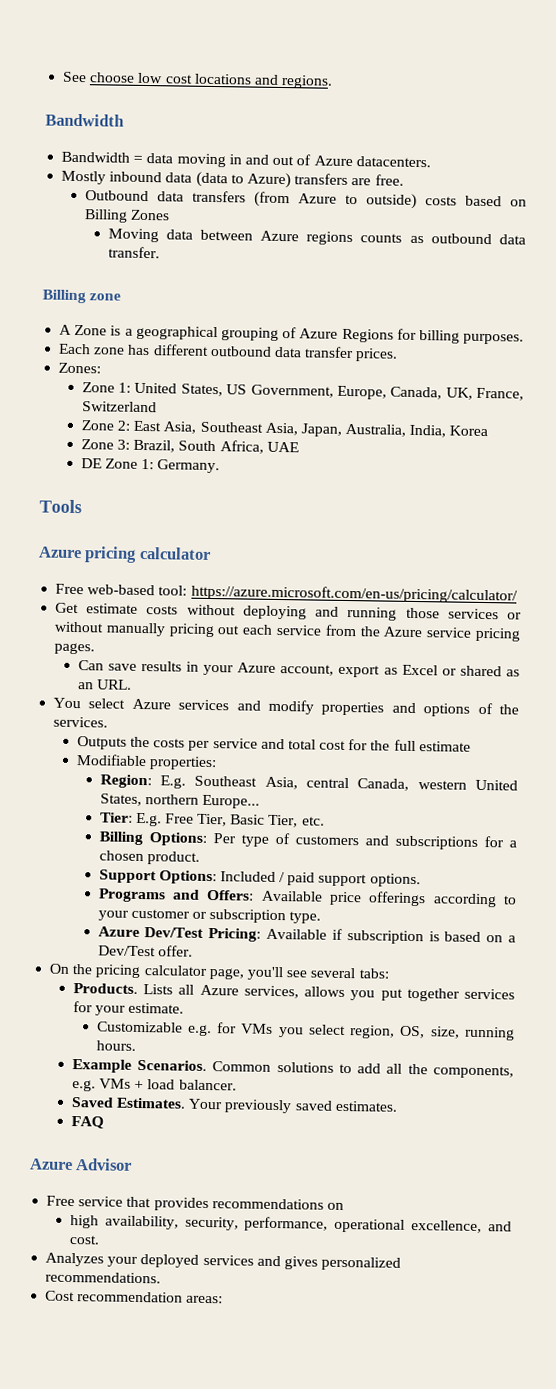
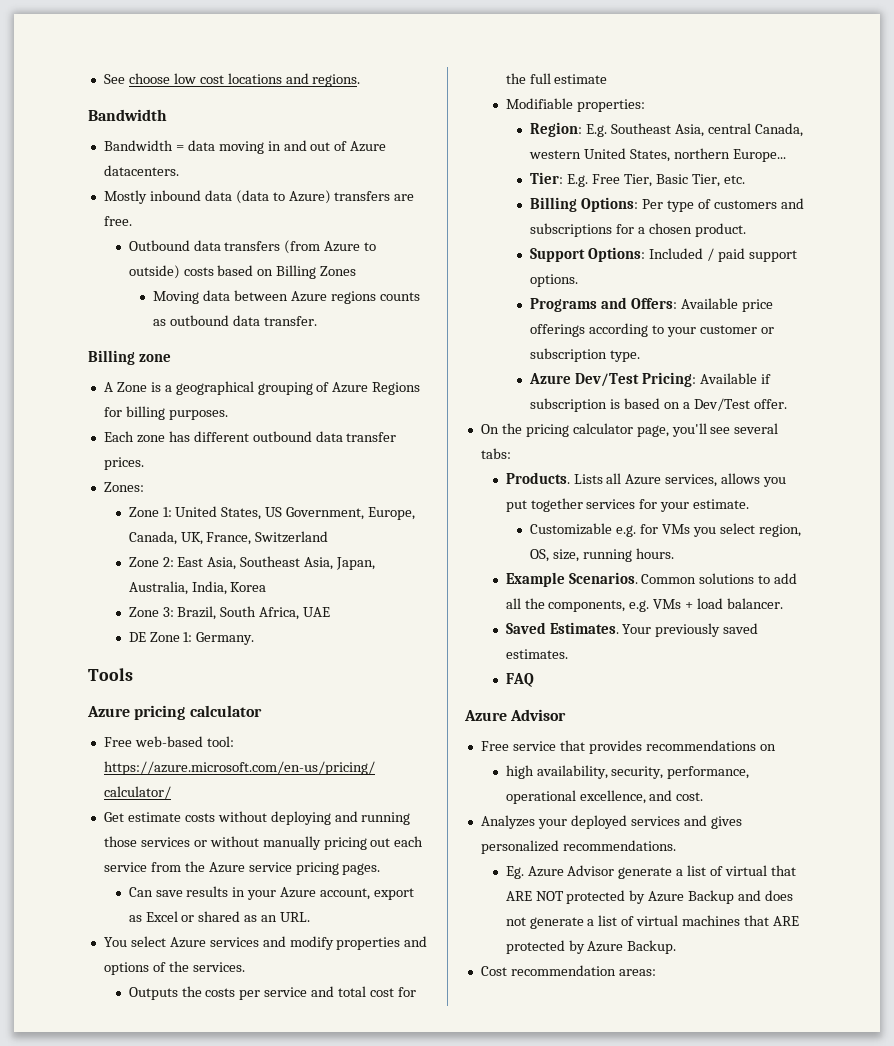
+ Eg. Azure Advisor generate a list of virtual that ARE NOT protected by Azure Backup and does not generate a list of virtual machines that ARE protected by Azure Backup.

